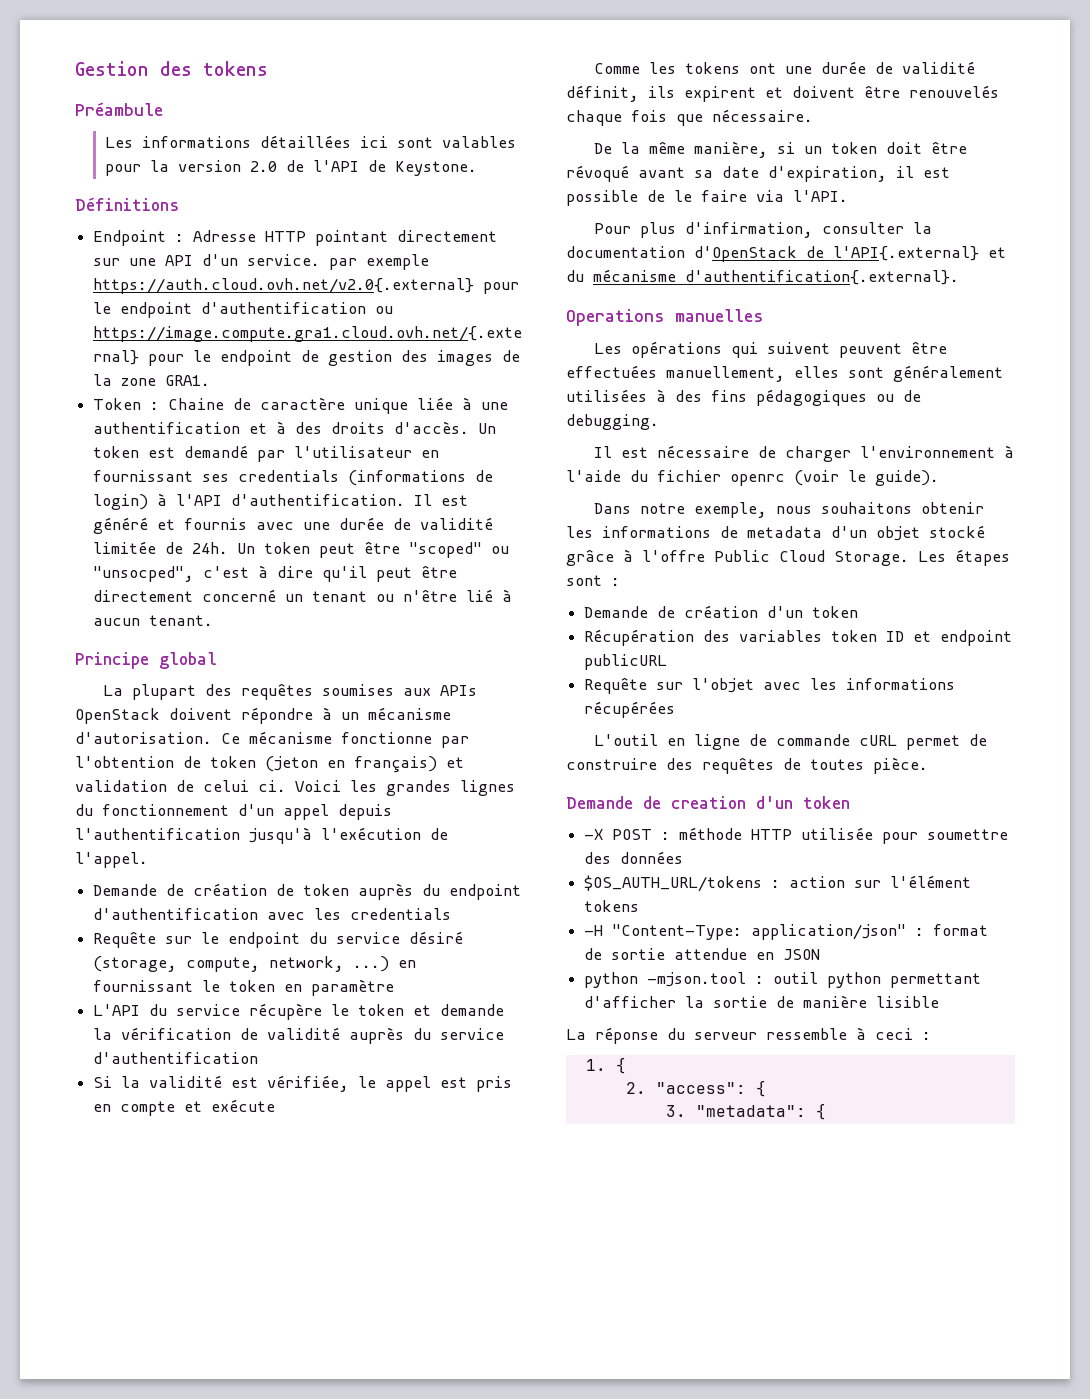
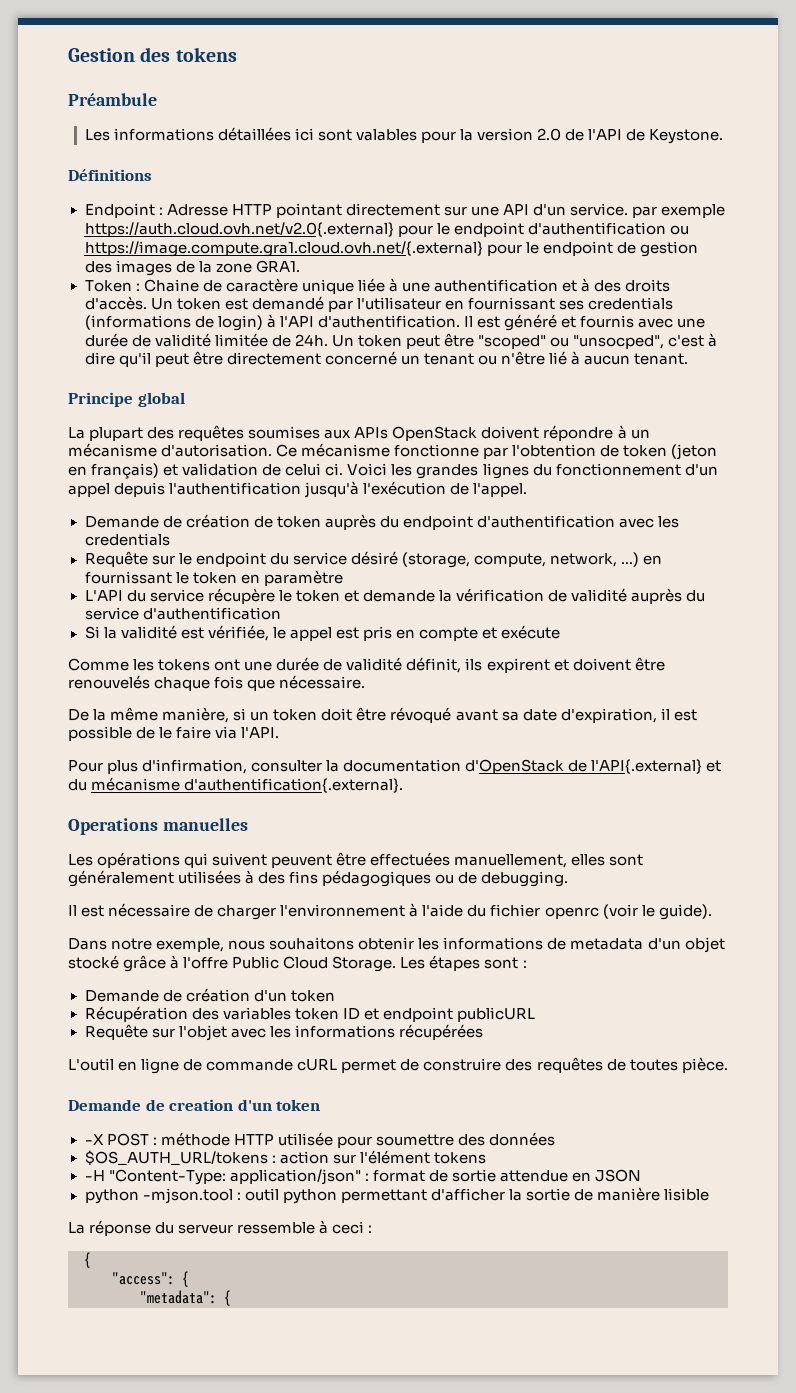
  La réponse du serveur ressemble à ceci :
- 1. {
- 2. "access": {
+ {
+ "access": {
- 3. "metadata": {
+ "metadata": {

